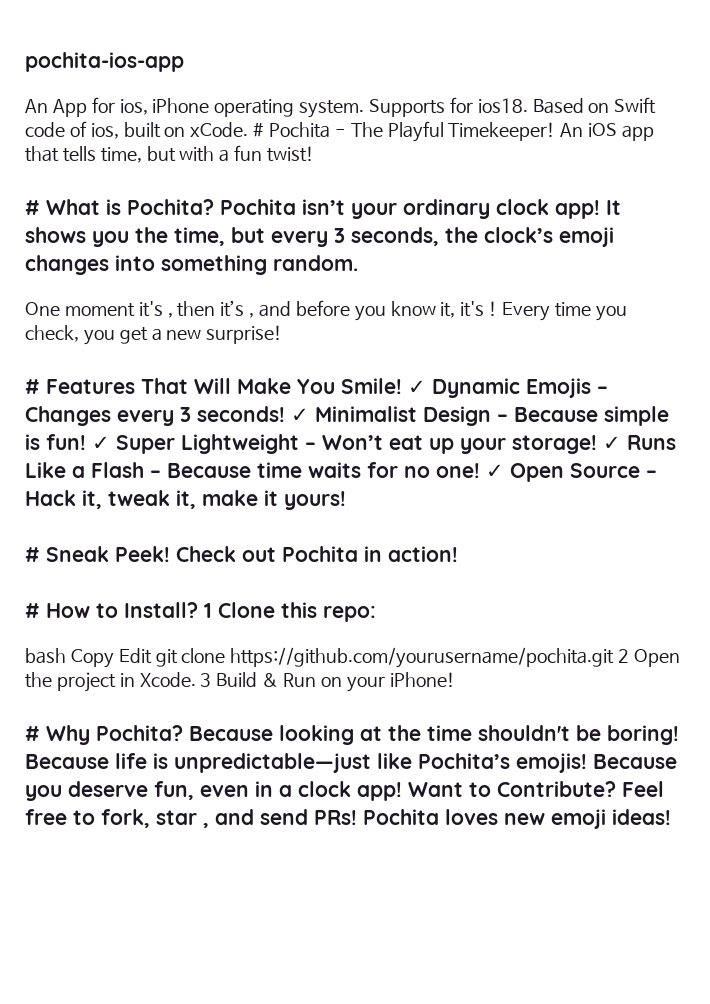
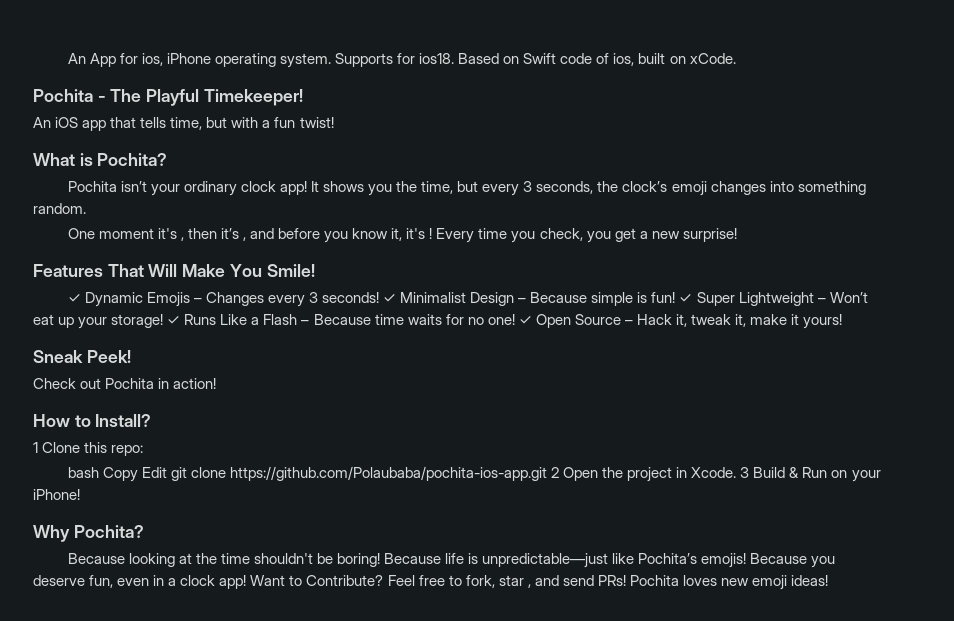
- pochita-ios-app
- Based on Swift code of ios, built on xCode. # Pochita - The Playful Timekeeper! An iOS app that tells time, but with a fun twist!
+ Based on Swift code of ios, built on xCode.
+ Pochita - The Playful Timekeeper!
+ An iOS app that tells time, but with a fun twist!
- # What is Pochita? Pochita isn’t your ordinary clock app!
+ What is Pochita?
+ Pochita isn’t your ordinary clock app!
- # Features That Will Make You Smile! ✓ Dynamic Emojis – Changes every 3 seconds!
+ Features That Will Make You Smile!
+ ✓ Dynamic Emojis – Changes every 3 seconds!
- # Sneak Peek! Check out Pochita in action!
+ Sneak Peek!
+ Check out Pochita in action!
- # How to Install? 1 Clone this repo:
+ How to Install?
+ 1 Clone this repo:
- bash Copy Edit git clone https://github.com/yourusername/pochita.git 2 Open the project in Xcode.
+ bash Copy Edit git clone https://github.com/Polaubaba/pochita-ios-app.git 2 Open the project in Xcode.
- # Why Pochita? Because looking at the time shouldn't be boring!
+ Why Pochita?
+ Because looking at the time shouldn't be boring!

